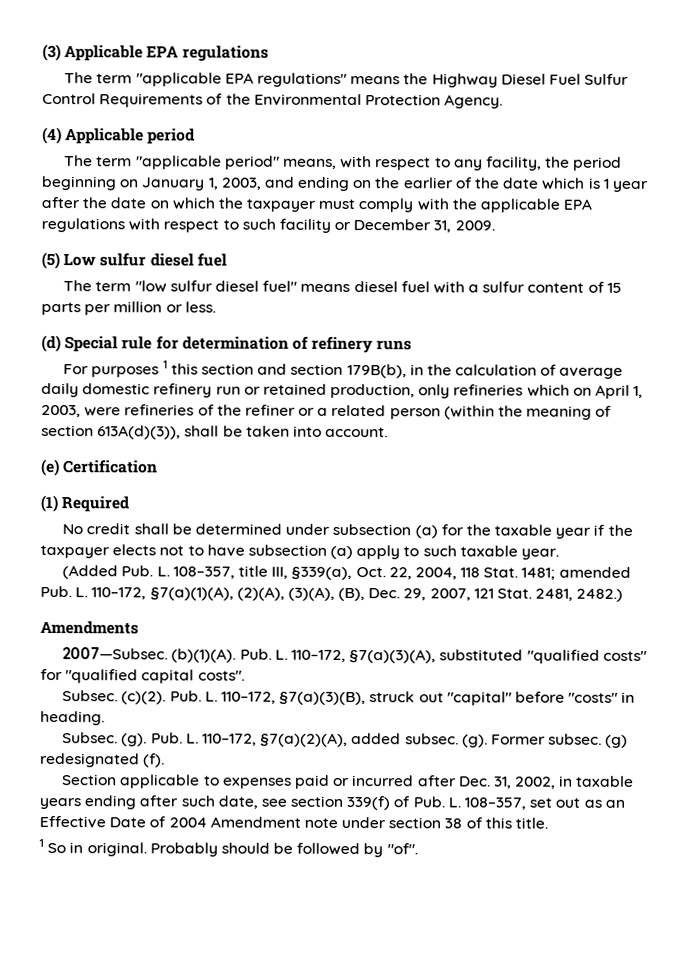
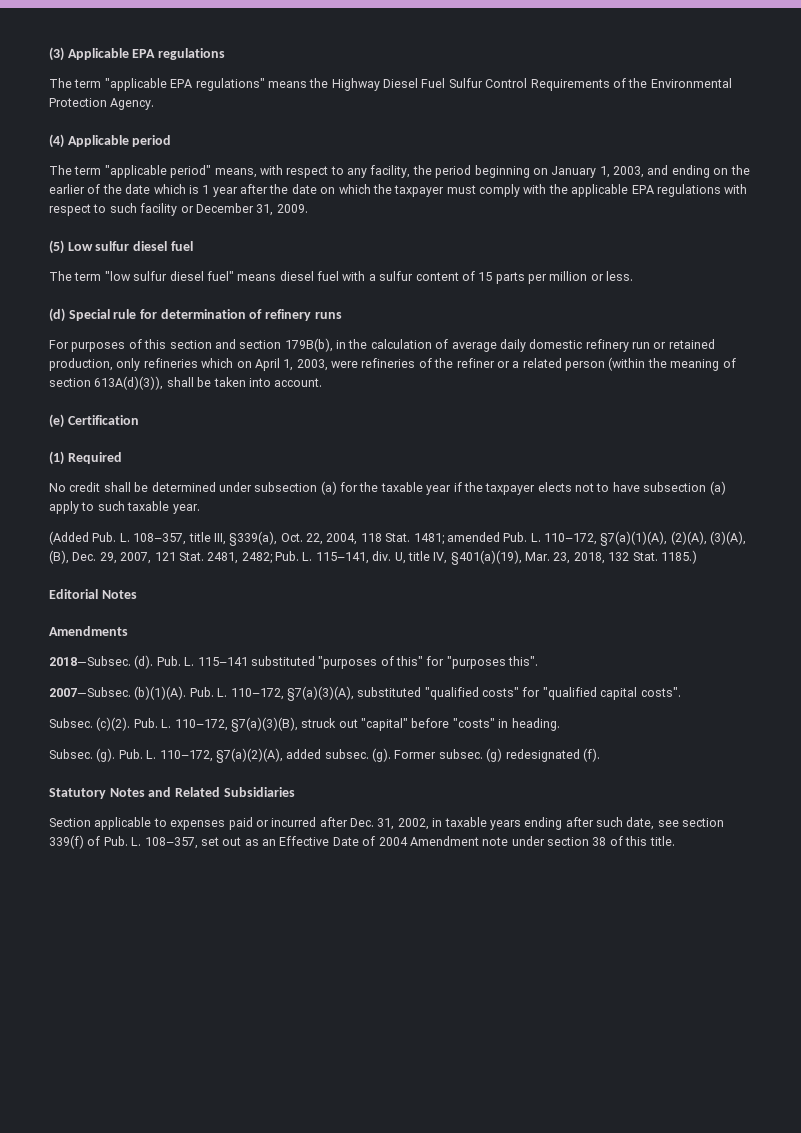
- For purposes 1 this section and section 179B(b), in the calculation of average daily domestic refinery run or retained production, only refineries which on April 1, 2003, were refineries of the refiner or a related person (within the meaning of section 613A(d)(3)), shall be taken into account.
+ For purposes of this section and section 179B(b), in the calculation of average daily domestic refinery run or retained production, only refineries which on April 1, 2003, were refineries of the refiner or a related person (within the meaning of section 613A(d)(3)), shall be taken into account.
- 2481, 2482.)
+ 2481, 2482; Pub. L. 115–141, div. U, title IV, §401(a)(19), Mar. 23, 2018, 132 Stat. 1185.)
+ Editorial Notes
  Amendments
+ 2018—Subsec. (d). Pub. L. 115–141 substituted "purposes of this" for "purposes this".
+ Statutory Notes and Related Subsidiaries
- 1 So in original. Probably should be followed by "of".

